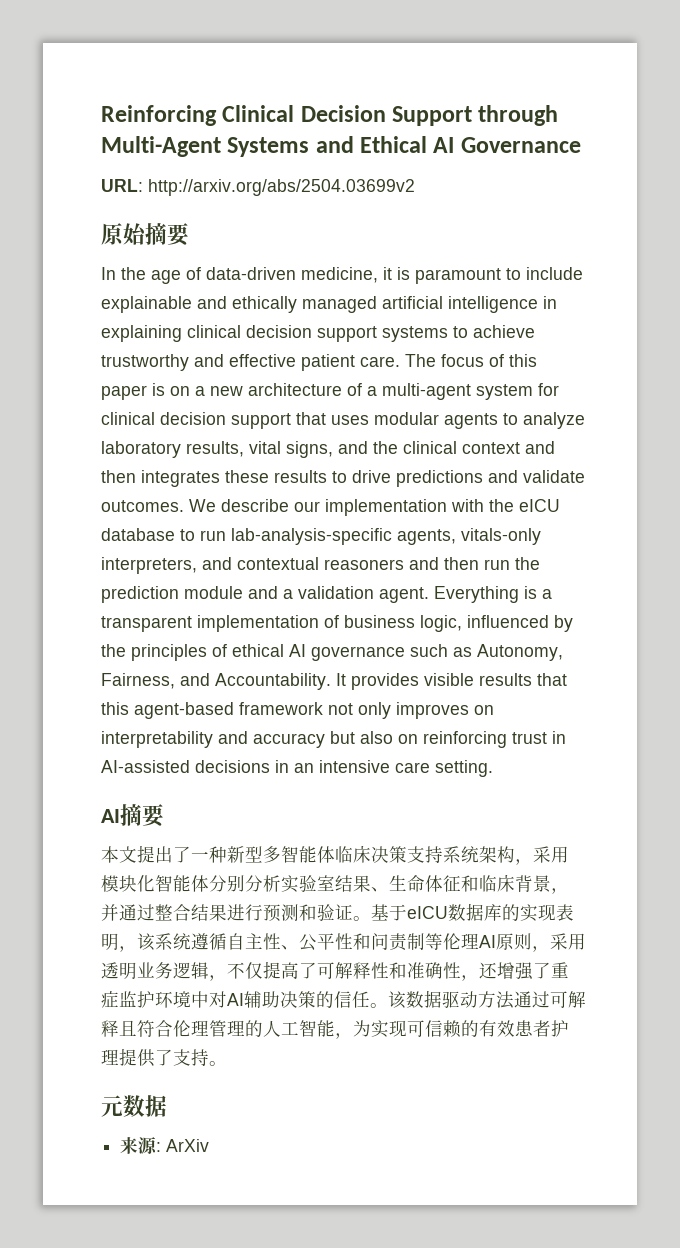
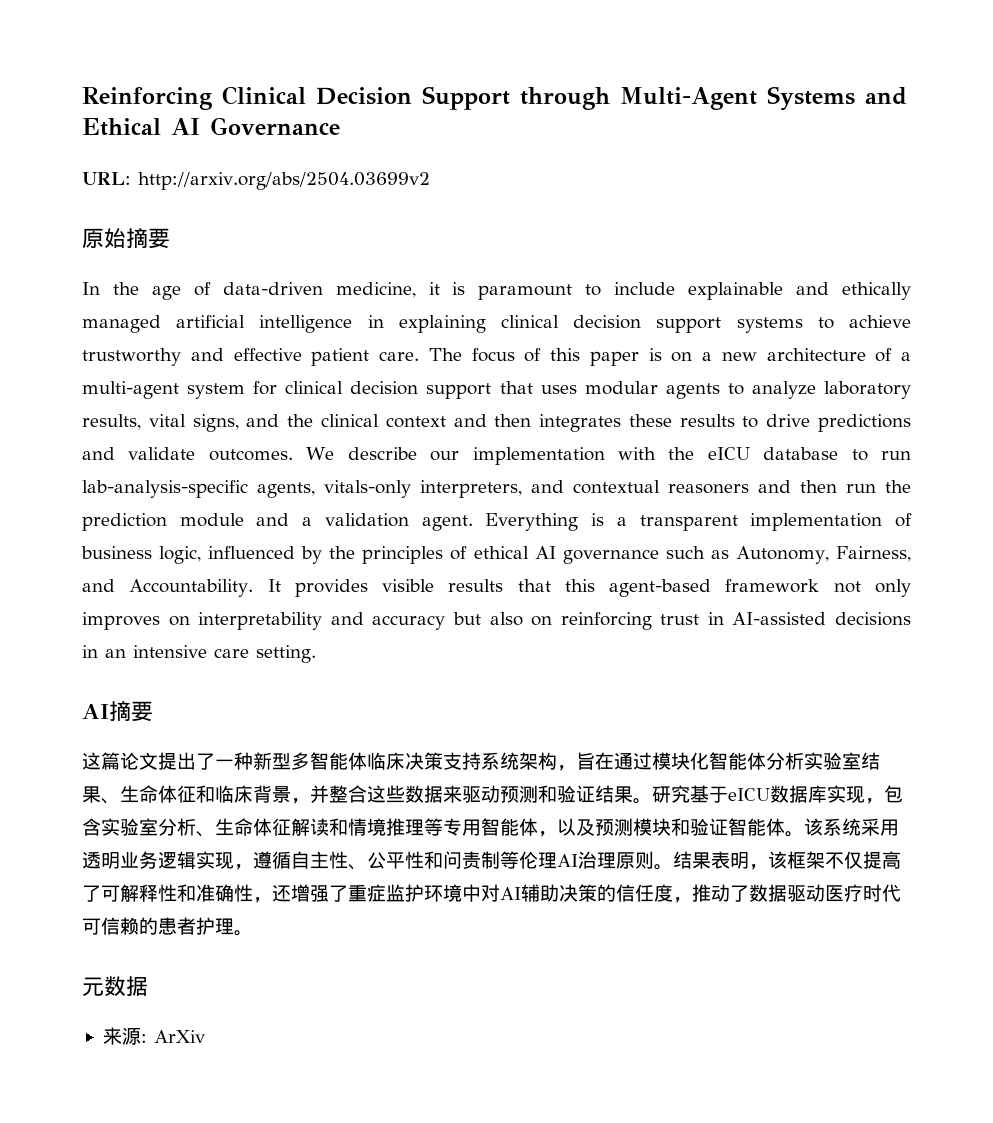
- 本文提出了一种新型多智能体临床决策支持系统架构，采用模块化智能体分别分析实验室结果、生命体征和临床背景，并通过整合结果进行预测和验证。基于eICU数据库的实现表明，该系统遵循自主性、公平性和问责制等伦理AI原则，采用透明业务逻辑，不仅提高了可解释性和准确性，还增强了重症监护环境中对AI辅助决策的信任。该数据驱动方法通过可解释且符合伦理管理的人工智能，为实现可信赖的有效患者护理提供了支持。
+ 这篇论文提出了一种新型多智能体临床决策支持系统架构，旨在通过模块化智能体分析实验室结果、生命体征和临床背景，并整合这些数据来驱动预测和验证结果。研究基于eICU数据库实现，包含实验室分析、生命体征解读和情境推理等专用智能体，以及预测模块和验证智能体。该系统采用透明业务逻辑实现，遵循自主性、公平性和问责制等伦理AI治理原则。结果表明，该框架不仅提高了可解释性和准确性，还增强了重症监护环境中对AI辅助决策的信任度，推动了数据驱动医疗时代可信赖的患者护理。

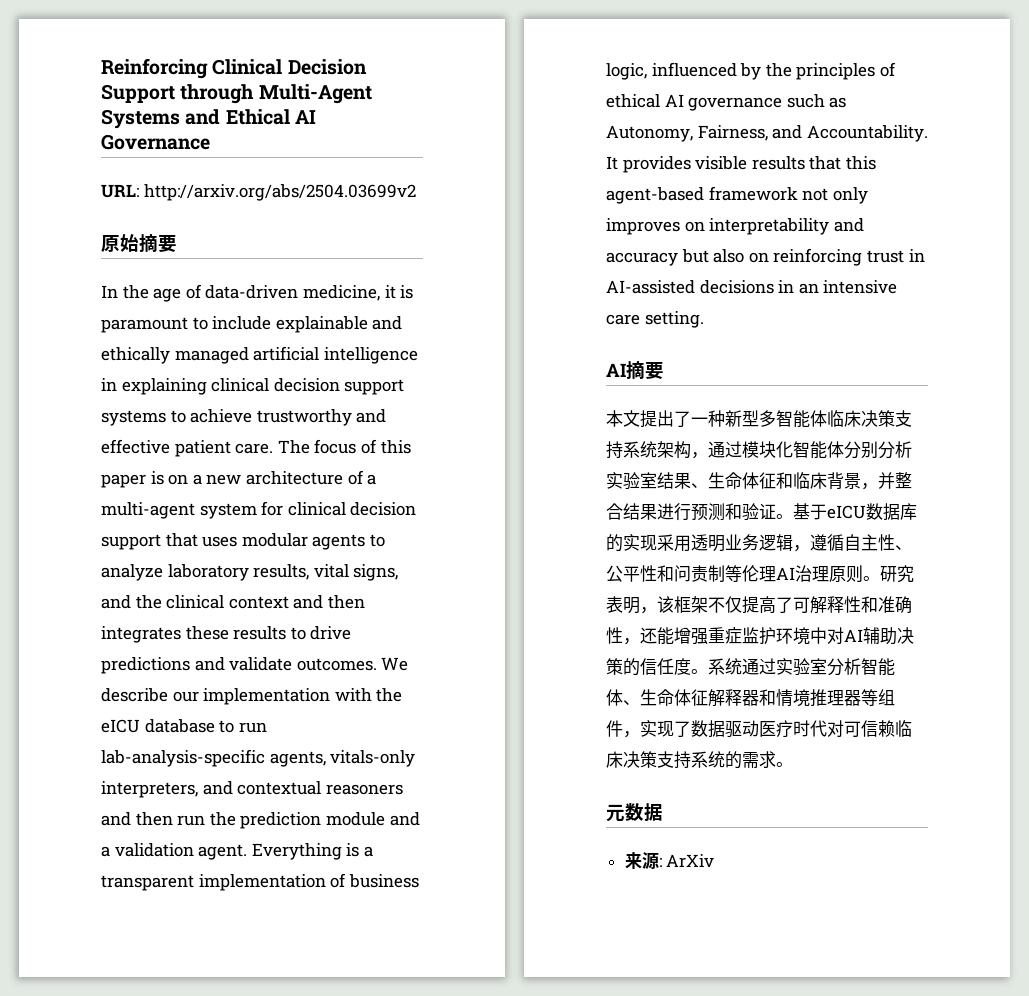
- 这篇论文提出了一种新型多智能体临床决策支持系统架构，旨在通过模块化智能体分析实验室结果、生命体征和临床背景，并整合这些数据来驱动预测和验证结果。研究基于eICU数据库实现，包含实验室分析、生命体征解读和情境推理等专用智能体，以及预测模块和验证智能体。该系统采用透明业务逻辑实现，遵循自主性、公平性和问责制等伦理AI治理原则。
+ 本文提出了一种新型多智能体临床决策支持系统架构，通过模块化智能体分别分析实验室结果、生命体征和临床背景，并整合结果进行预测和验证。基于eICU数据库的实现采用透明业务逻辑，遵循自主性、公平性和问责制等伦理AI治理原则。
- 结果表明，该框架不仅提高了可解释性和准确性，还增强了重症监护环境中对AI辅助决策的信任度，推动了数据驱动医疗时代可信赖的患者护理。
+ 研究表明，该框架不仅提高了可解释性和准确性，还能增强重症监护环境中对AI辅助决策的信任度。系统通过实验室分析智能体、生命体征解释器和情境推理器等组件，实现了数据驱动医疗时代对可信赖临床决策支持系统的需求。

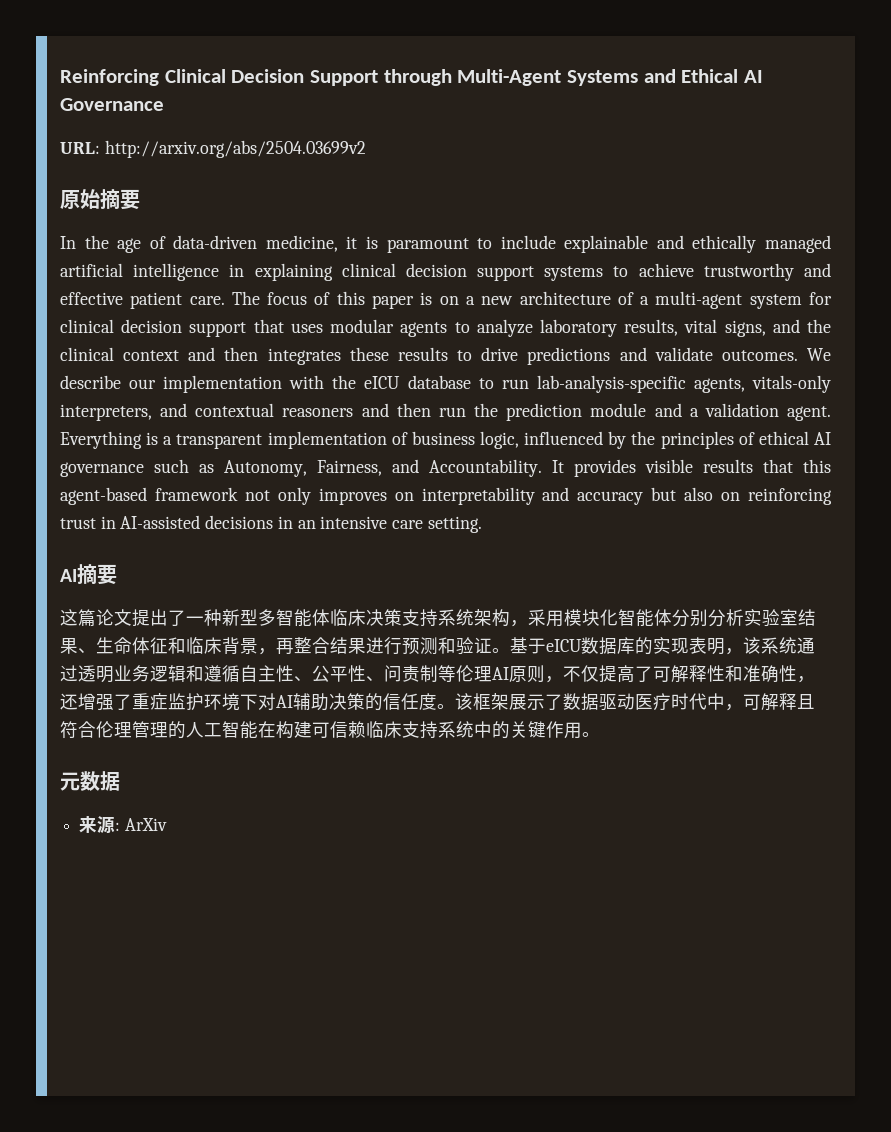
- 本文提出了一种新型多智能体临床决策支持系统架构，通过模块化智能体分别分析实验室结果、生命体征和临床背景，并整合结果进行预测和验证。
+ 这篇论文提出了一种新型多智能体临床决策支持系统架构，采用模块化智能体分别分析实验室结果、生命体征和临床背景，再整合结果进行预测和验证。
- 基于eICU数据库的实现采用透明业务逻辑，遵循自主性、公平性和问责制等伦理AI治理原则。研究表明，该框架不仅提高了可解释性和准确性，还能增强重症监护环境中对AI辅助决策的信任度。
+ 基于eICU数据库的实现表明，该系统通过透明业务逻辑和遵循自主性、公平性、问责制等伦理AI原则，不仅提高了可解释性和准确性，还增强了重症监护环境下对AI辅助决策的信任度。
- 系统通过实验室分析智能体、生命体征解释器和情境推理器等组件，实现了数据驱动医疗时代对可信赖临床决策支持系统的需求。
+ 该框架展示了数据驱动医疗时代中，可解释且符合伦理管理的人工智能在构建可信赖临床支持系统中的关键作用。

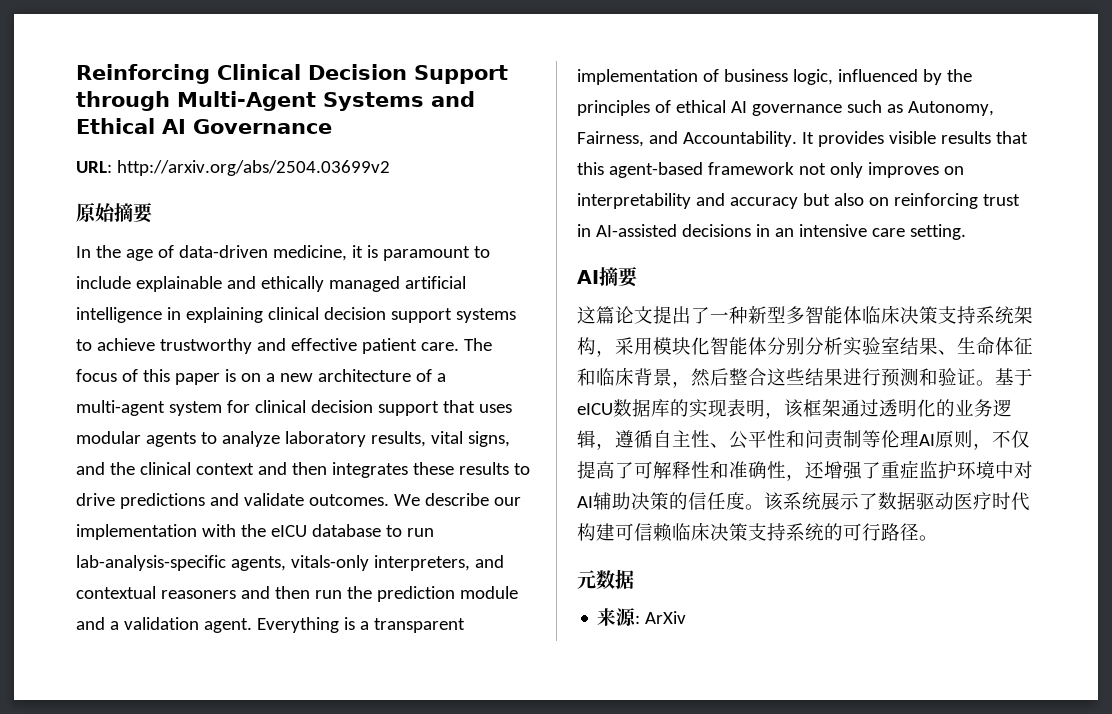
- 这篇论文提出了一种新型多智能体临床决策支持系统架构，采用模块化智能体分别分析实验室结果、生命体征和临床背景，再整合结果进行预测和验证。
+ 这篇论文提出了一种新型多智能体临床决策支持系统架构，采用模块化智能体分别分析实验室结果、生命体征和临床背景，然后整合这些结果进行预测和验证。
- 基于eICU数据库的实现表明，该系统通过透明业务逻辑和遵循自主性、公平性、问责制等伦理AI原则，不仅提高了可解释性和准确性，还增强了重症监护环境下对AI辅助决策的信任度。
+ 基于eICU数据库的实现表明，该框架通过透明化的业务逻辑，遵循自主性、公平性和问责制等伦理AI原则，不仅提高了可解释性和准确性，还增强了重症监护环境中对AI辅助决策的信任度。
- 该框架展示了数据驱动医疗时代中，可解释且符合伦理管理的人工智能在构建可信赖临床支持系统中的关键作用。
+ 该系统展示了数据驱动医疗时代构建可信赖临床决策支持系统的可行路径。

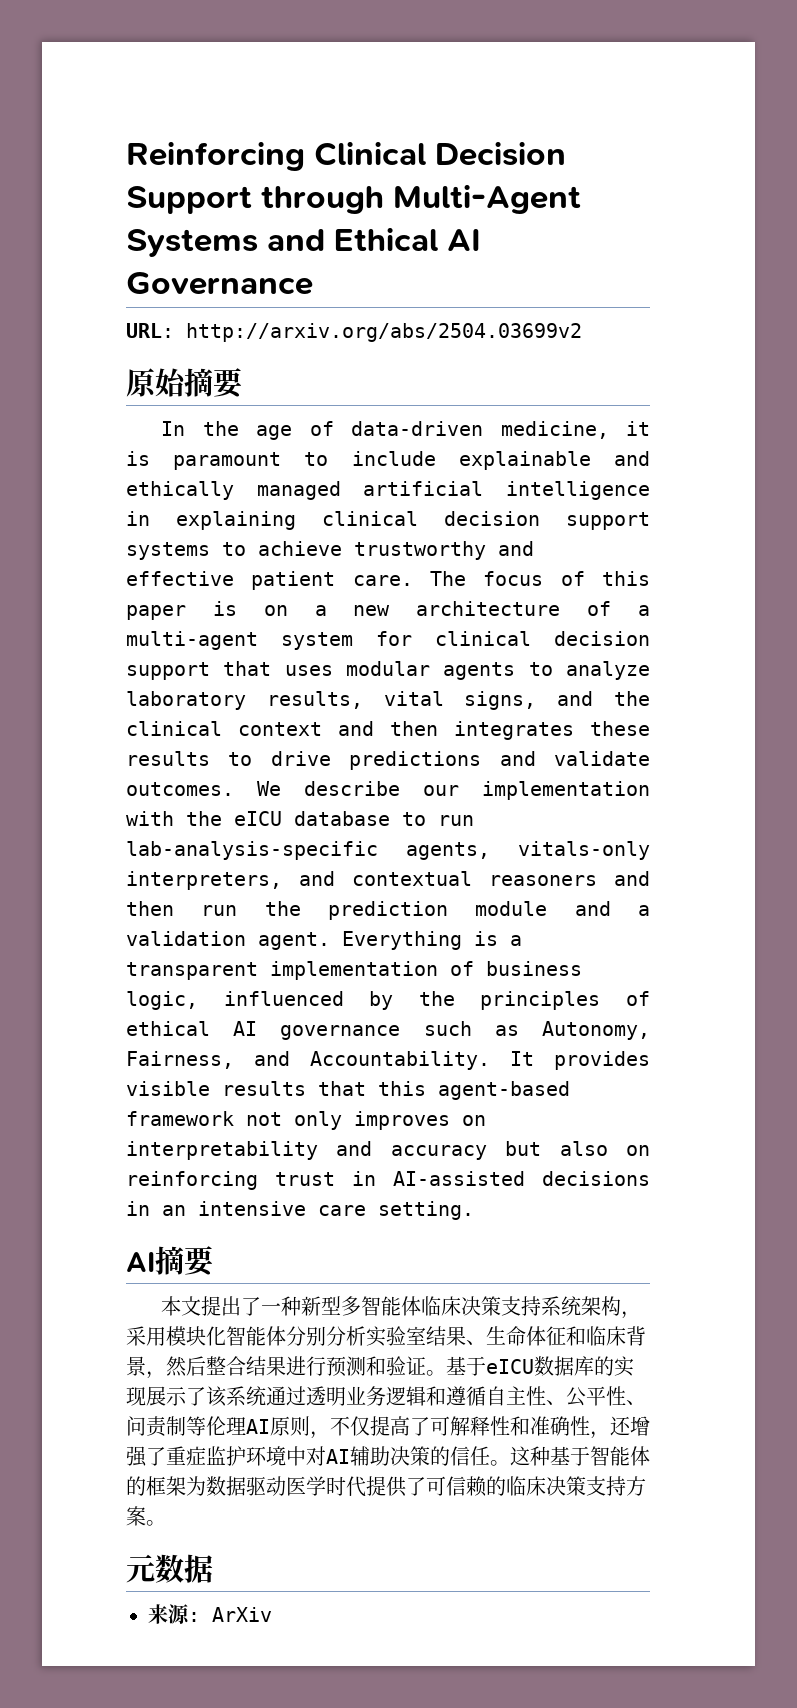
- 这篇论文提出了一种新型多智能体临床决策支持系统架构，采用模块化智能体分别分析实验室结果、生命体征和临床背景，然后整合这些结果进行预测和验证。
+ 本文提出了一种新型多智能体临床决策支持系统架构，采用模块化智能体分别分析实验室结果、生命体征和临床背景，然后整合结果进行预测和验证。
- 基于eICU数据库的实现表明，该框架通过透明化的业务逻辑，遵循自主性、公平性和问责制等伦理AI原则，不仅提高了可解释性和准确性，还增强了重症监护环境中对AI辅助决策的信任度。该系统展示了数据驱动医疗时代构建可信赖临床决策支持系统的可行路径。
+ 基于eICU数据库的实现展示了该系统通过透明业务逻辑和遵循自主性、公平性、问责制等伦理AI原则，不仅提高了可解释性和准确性，还增强了重症监护环境中对AI辅助决策的信任。这种基于智能体的框架为数据驱动医学时代提供了可信赖的临床决策支持方案。

